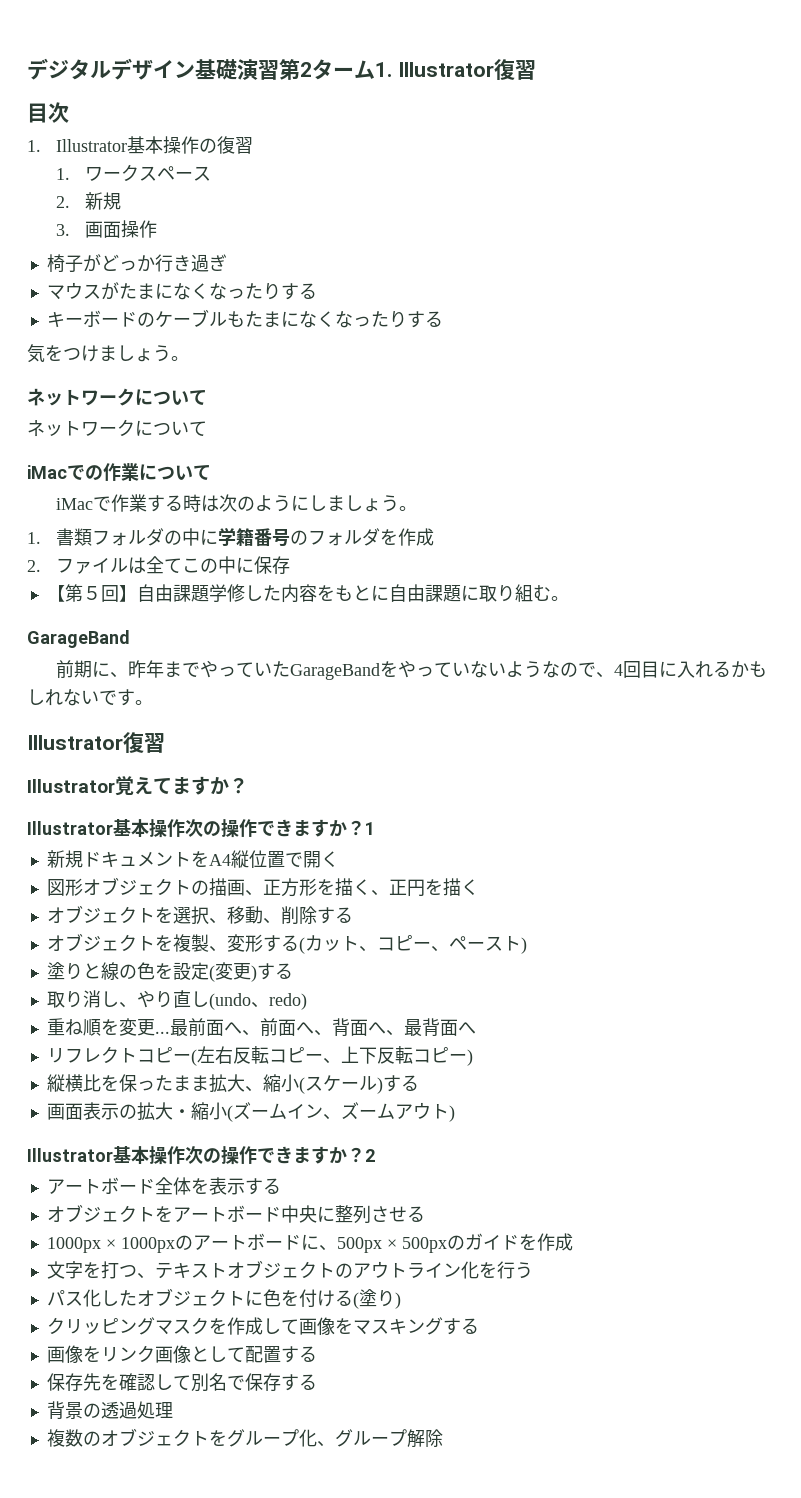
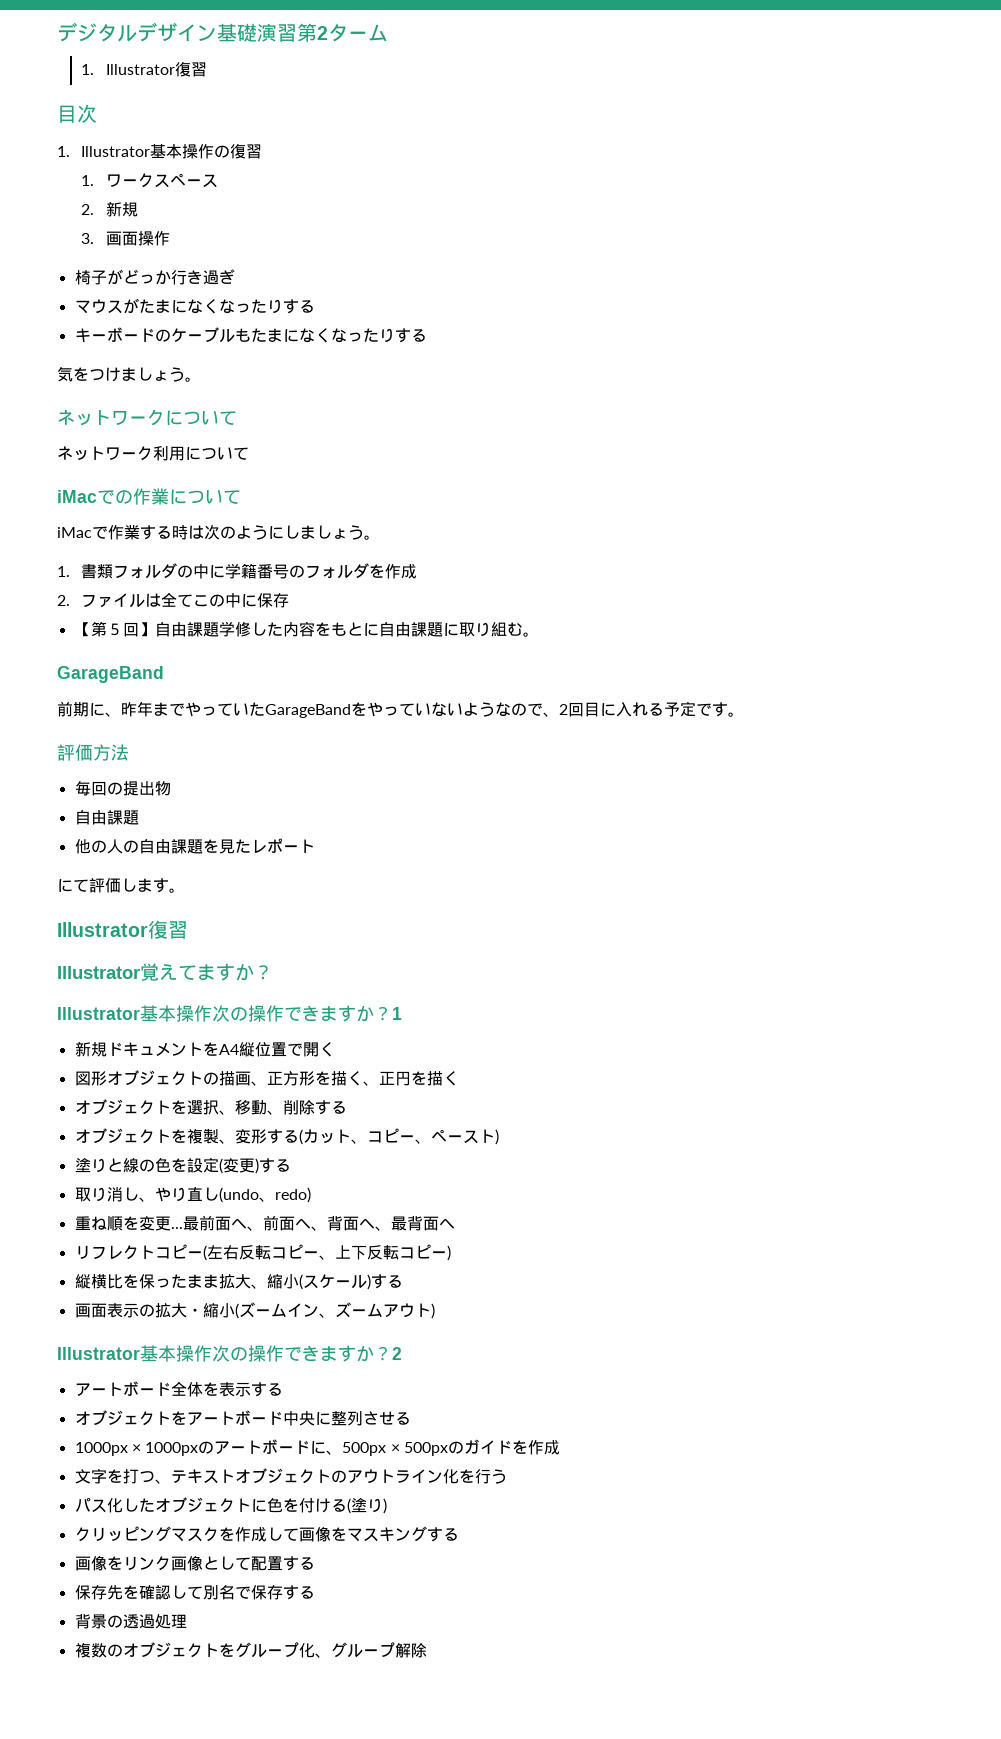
- デジタルデザイン基礎演習第2ターム1. Illustrator復習
+ デジタルデザイン基礎演習第2ターム
+ 1. Illustrator復習
  気をつけましょう。
  ネットワークについて
- ネットワークについて
+ ネットワーク利用について
- 前期に、昨年までやっていたGarageBandをやっていないようなので、4回目に入れるかもしれないです。
+ 前期に、昨年までやっていたGarageBandをやっていないようなので、2回目に入れる予定です。
+ 評価方法
+ 毎回の提出物
+ 自由課題
+ 他の人の自由課題を見たレポート
+ にて評価します。

